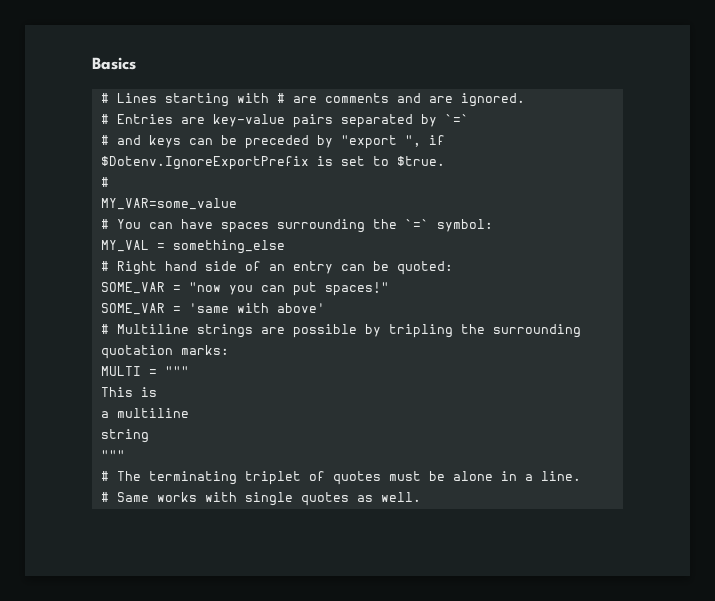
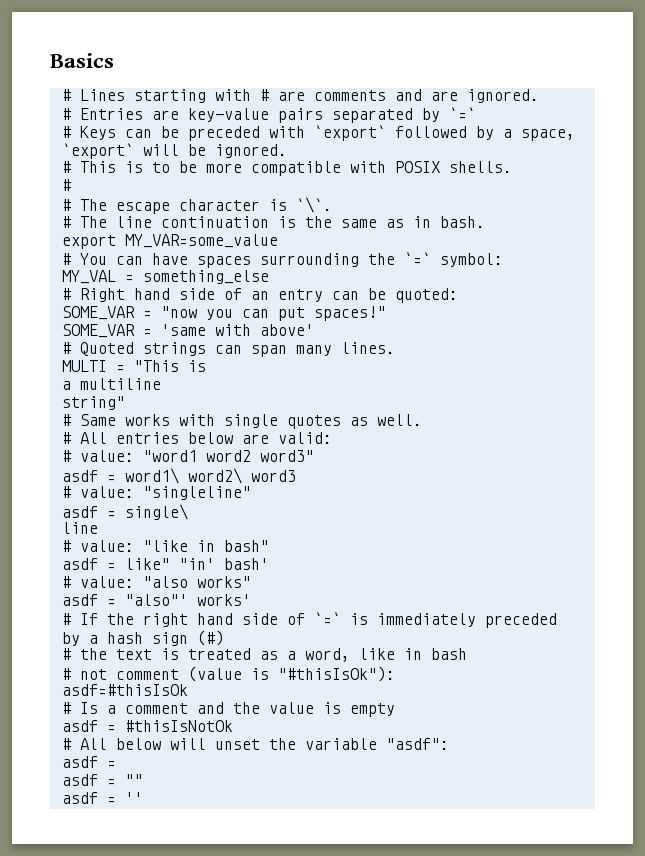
- # and keys can be preceded by "export ", if $Dotenv.IgnoreExportPrefix is set to $true.
+ # Keys can be preceded with `export` followed by a space, `export` will be ignored.
+ # This is to be more compatible with POSIX shells.
  #
- MY_VAR=some_value
+ # The escape character is `\`.
+ # The line continuation is the same as in bash.
+ export MY_VAR=some_value
- # Multiline strings are possible by tripling the surrounding quotation marks:
+ # Quoted strings can span many lines.
- MULTI = """
- This is
+ MULTI = "This is
- string
- """
- # The terminating triplet of quotes must be alone in a line.
+ string"
+ # All entries below are valid:
+ # value: "word1 word2 word3"
+ asdf = word1\ word2\ word3
+ # value: "singleline"
+ asdf = single\
+ line
+ # value: "like in bash"
+ asdf = like" "in' bash'
+ # value: "also works"
+ asdf = "also"' works'
+ # If the right hand side of `=` is immediately preceded by a hash sign (#)
+ # the text is treated as a word, like in bash
+ # not comment (value is "#thisIsOk"):
+ asdf=#thisIsOk
+ # Is a comment and the value is empty
+ asdf = #thisIsNotOk
+ # All below will unset the variable "asdf":
+ asdf =
+ asdf = ""
+ asdf = ''

